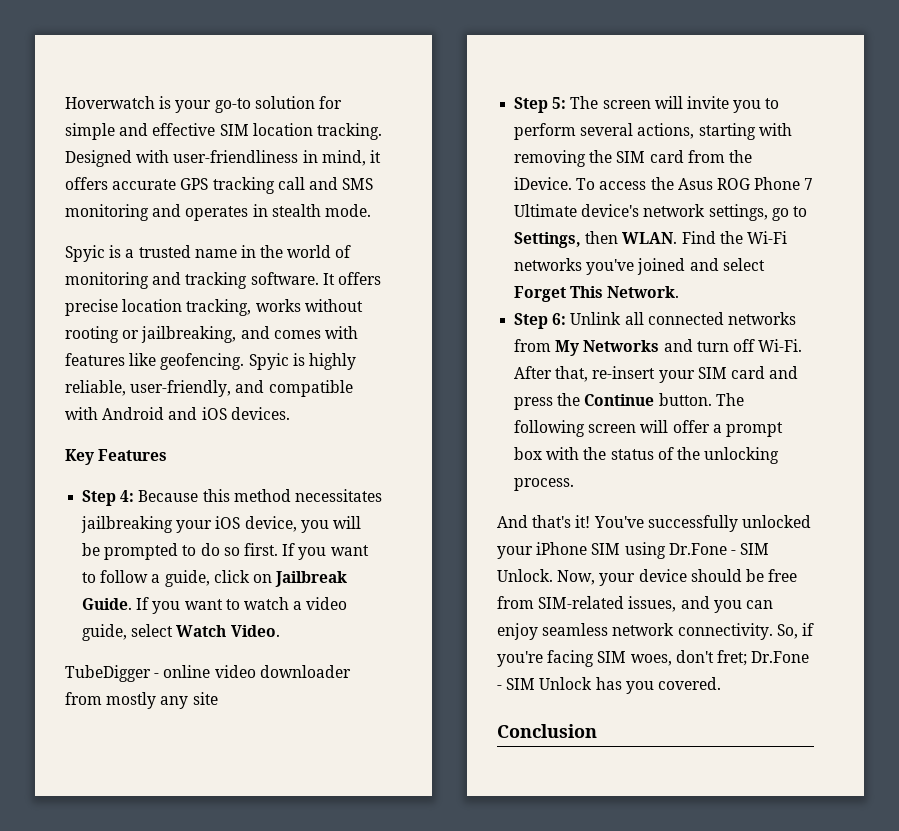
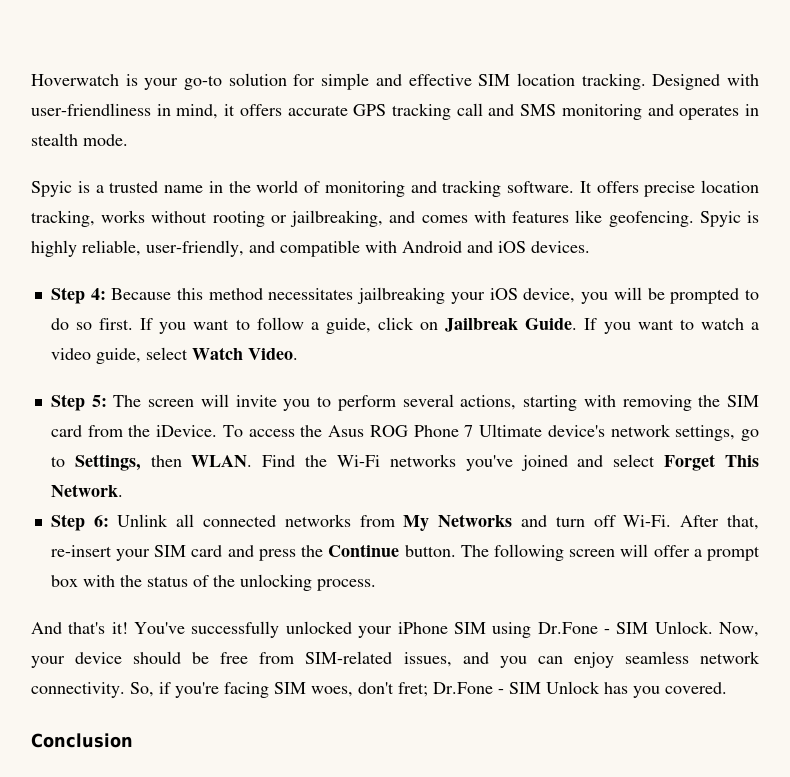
- Key Features
- TubeDigger - online video downloader from mostly any site

